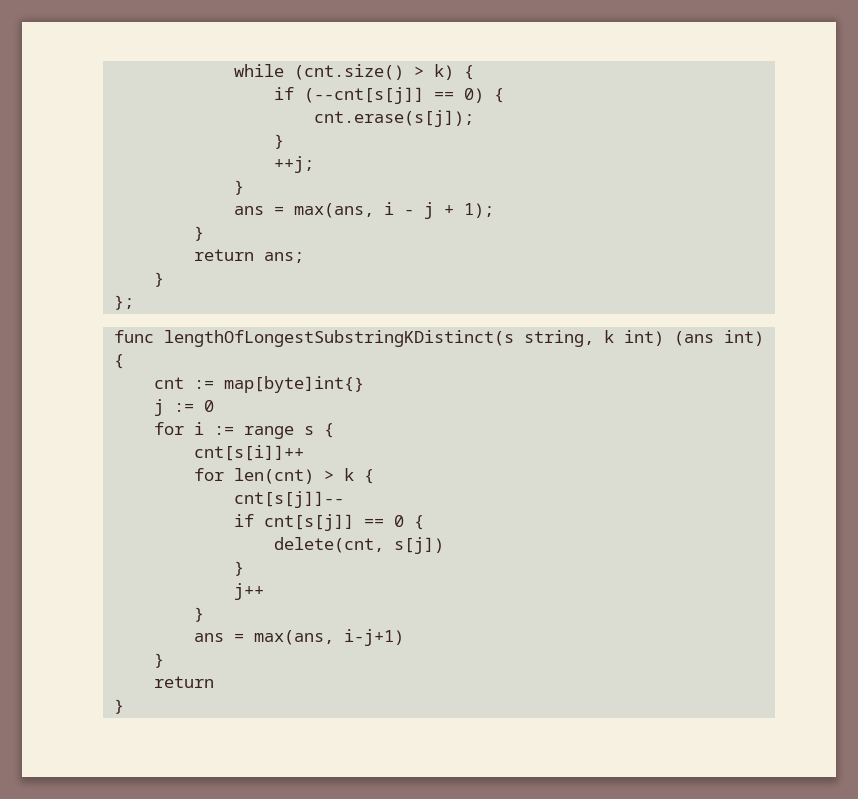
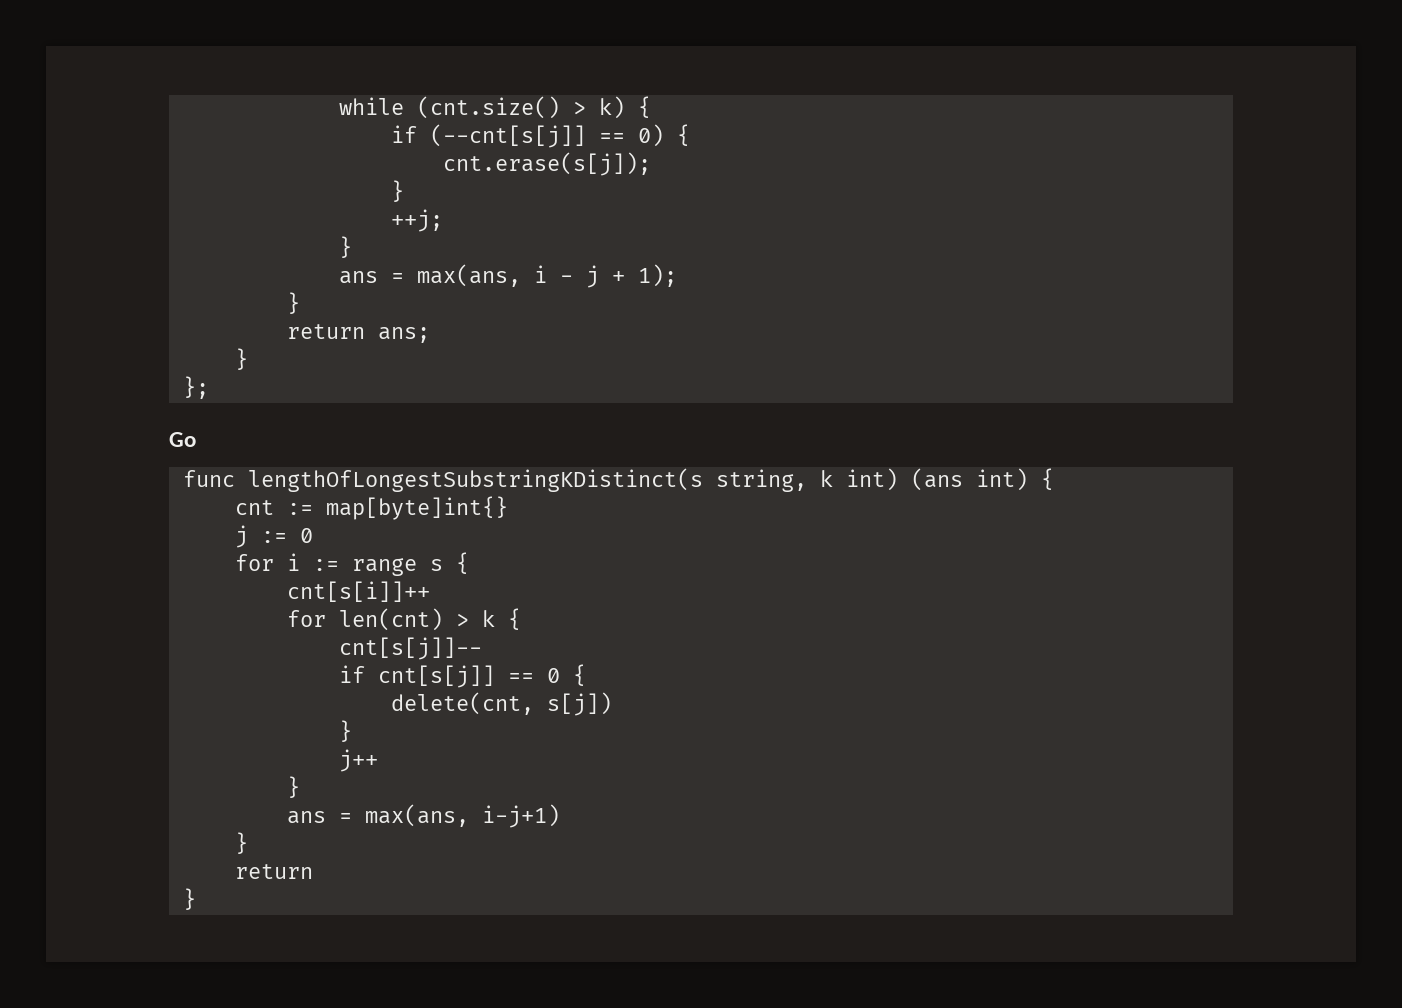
+ Go

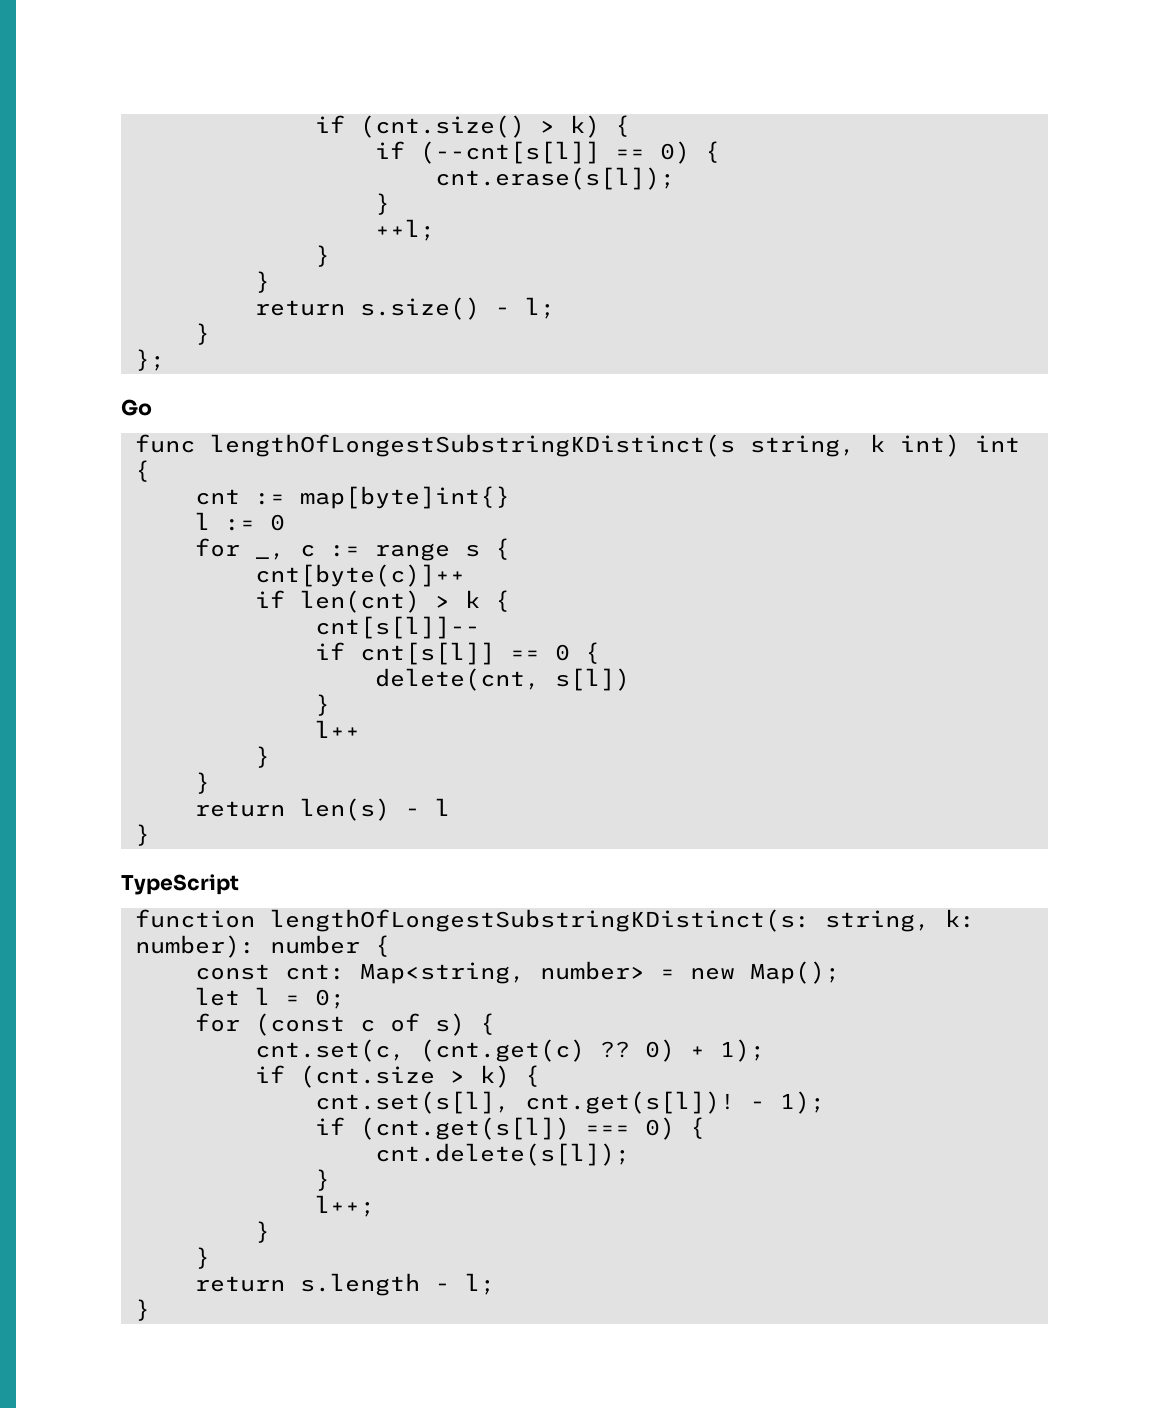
- while (cnt.size() > k) {
+ if (cnt.size() > k) {
- if (--cnt[s[j]] == 0) {
+ if (--cnt[s[l]] == 0) {
- cnt.erase(s[j]);
+ cnt.erase(s[l]);
  }
- ++j;
+ ++l;
  }
- ans = max(ans, i - j + 1);
  }
- return ans;
+ return s.size() - l;
- func lengthOfLongestSubstringKDistinct(s string, k int) (ans int) {
+ func lengthOfLongestSubstringKDistinct(s string, k int) int {
- j := 0
+ l := 0
- for i := range s {
+ for _, c := range s {
- cnt[s[i]]++
- for len(cnt) > k {
+ cnt[byte(c)]++
+ if len(cnt) > k {
- cnt[s[j]]--
- if cnt[s[j]] == 0 {
+ cnt[s[l]]--
+ if cnt[s[l]] == 0 {
- delete(cnt, s[j])
+ delete(cnt, s[l])
  }
- j++
+ l++
  }
- ans = max(ans, i-j+1)
  }
- return
+ return len(s) - l
+ }
+ TypeScript
+ function lengthOfLongestSubstringKDistinct(s: string, k: number): number {
+ const cnt: Map<string, number> = new Map();
+ let l = 0;
+ for (const c of s) {
+ cnt.set(c, (cnt.get(c) ?? 0) + 1);
+ if (cnt.size > k) {
+ cnt.set(s[l], cnt.get(s[l])! - 1);
+ if (cnt.get(s[l]) === 0) {
+ cnt.delete(s[l]);
+ }
+ l++;
+ }
+ }
+ return s.length - l;

